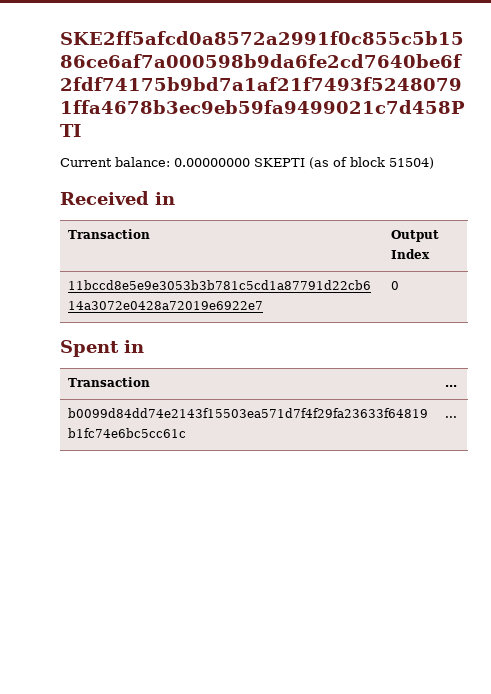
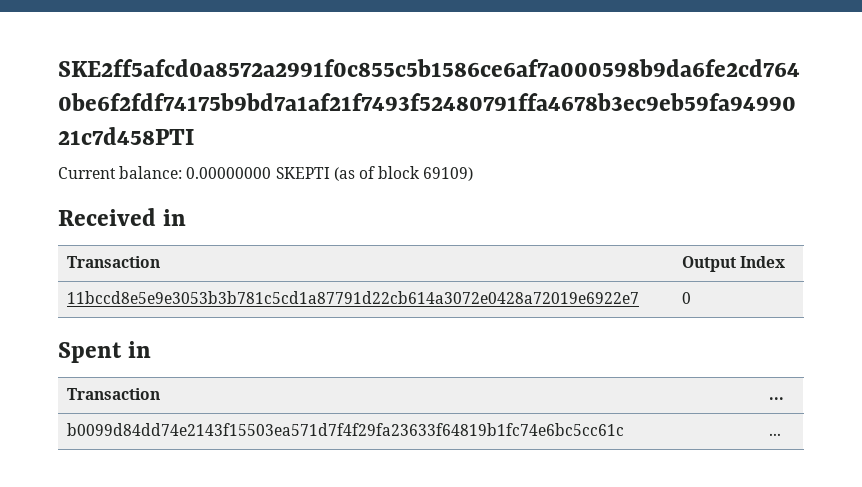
- Current balance: 0.00000000 SKEPTI (as of block 51504)
+ Current balance: 0.00000000 SKEPTI (as of block 69109)

